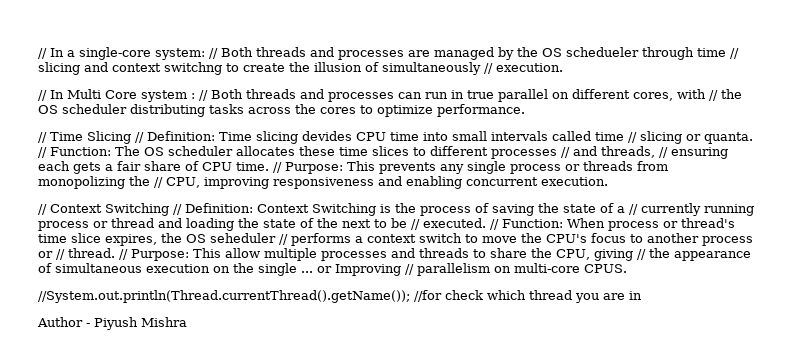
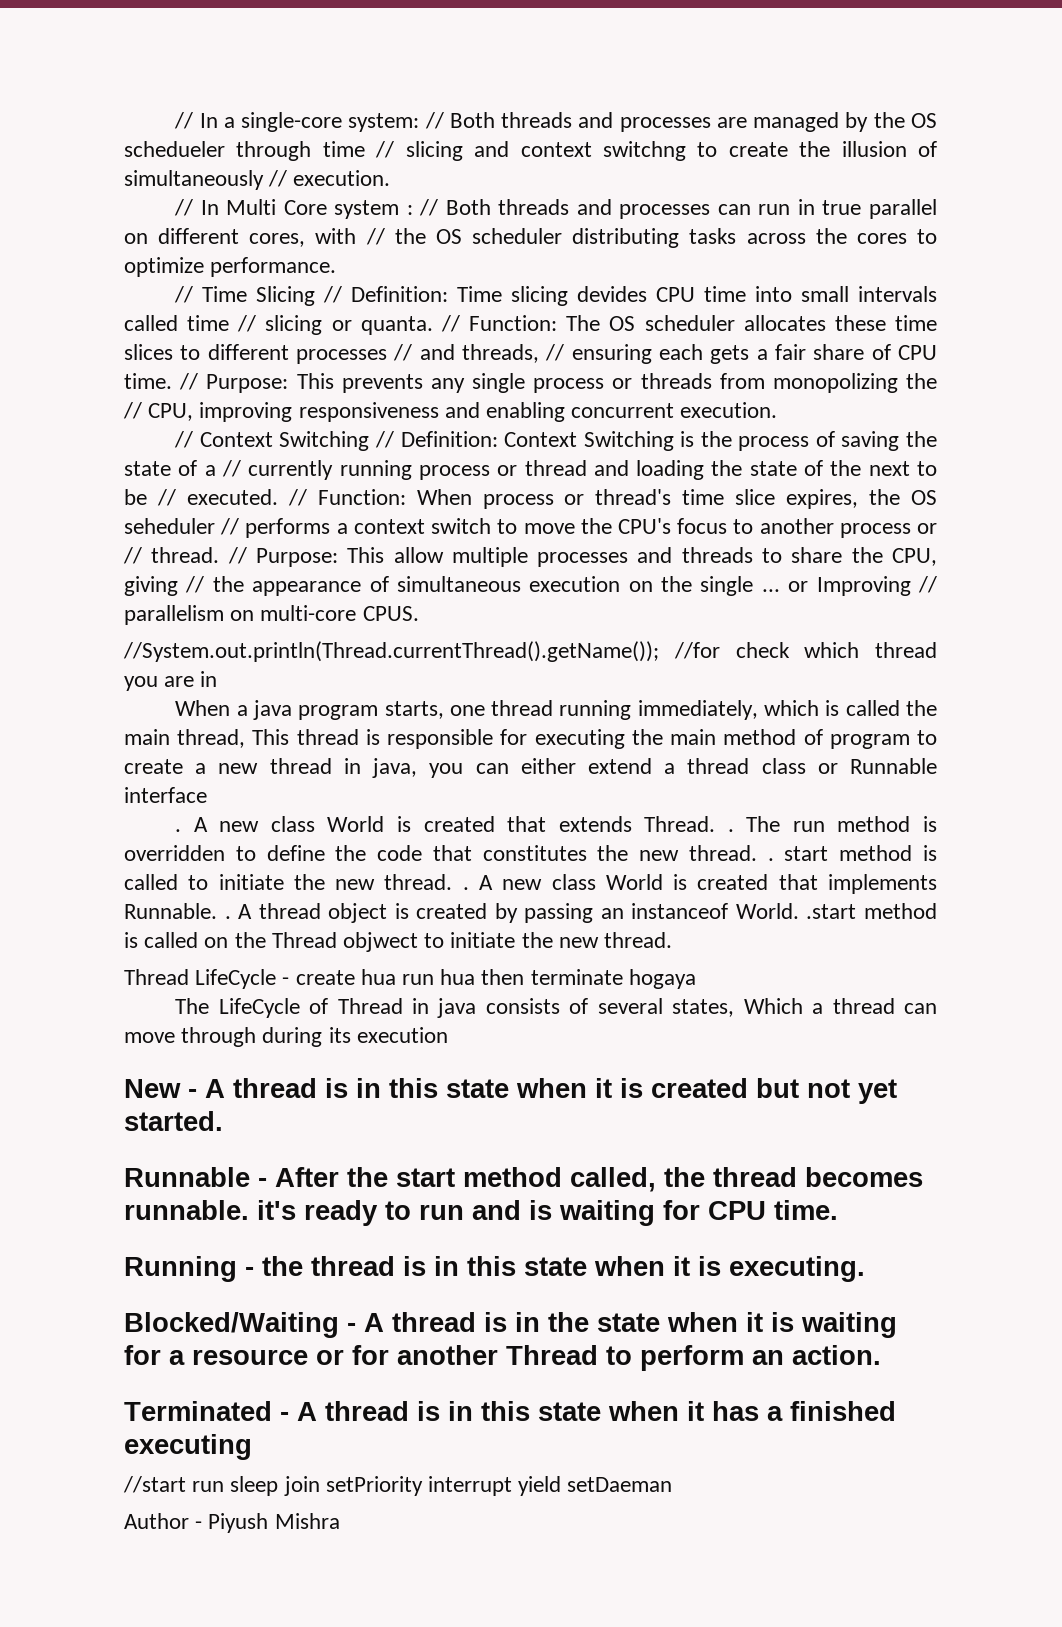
+ When a java program starts, one thread running immediately, which is called the main thread, This thread is responsible for executing the main method of program to create a new thread in java, you can either extend a thread class or Runnable interface
+ . A new class World is created that extends Thread. . The run method is overridden to define the code that constitutes the new thread. . start method is called to initiate the new thread. . A new class World is created that implements Runnable. . A thread object is created by passing an instanceof World. .start method is called on the Thread objwect to initiate the new thread.
+ Thread LifeCycle - create hua run hua then terminate hogaya
+ The LifeCycle of Thread in java consists of several states, Which a thread can move through during its execution
+ New - A thread is in this state when it is created but not yet started.
+ Runnable - After the start method called, the thread becomes runnable. it's ready to run and is waiting for CPU time.
+ Running - the thread is in this state when it is executing.
+ Blocked/Waiting - A thread is in the state when it is waiting for a resource or for another Thread to perform an action.
+ Terminated - A thread is in this state when it has a finished executing
+ //start run sleep join setPriority interrupt yield setDaeman

